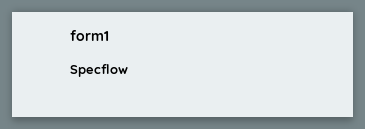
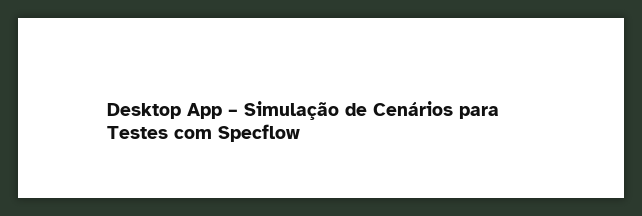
- form1
- Specflow
+ Desktop App – Simulação de Cenários para Testes com Specflow

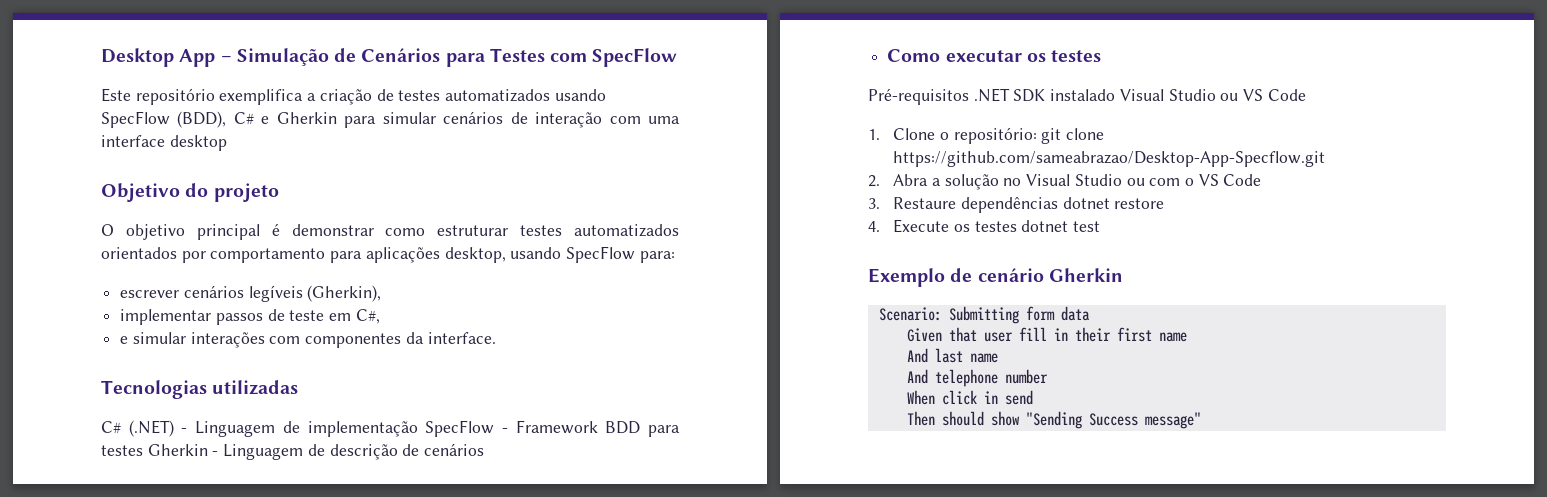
- Desktop App – Simulação de Cenários para Testes com Specflow
+ Desktop App – Simulação de Cenários para Testes com SpecFlow
+ Este repositório exemplifica a criação de testes automatizados usando SpecFlow (BDD), C# e Gherkin para simular cenários de interação com uma interface desktop
+ Objetivo do projeto
+ O objetivo principal é demonstrar como estruturar testes automatizados orientados por comportamento para aplicações desktop, usando SpecFlow para:
+ escrever cenários legíveis (Gherkin),
+ implementar passos de teste em C#,
+ e simular interações com componentes da interface.
+ Tecnologias utilizadas
+ C# (.NET) - Linguagem de implementação SpecFlow - Framework BDD para testes Gherkin - Linguagem de descrição de cenários
+ Como executar os testes
+ Pré-requisitos .NET SDK instalado Visual Studio ou VS Code
+ 1. Clone o repositório: git clone https://github.com/sameabrazao/Desktop-App-Specflow.git
+ 2. Abra a solução no Visual Studio ou com o VS Code
+ 3. Restaure dependências dotnet restore
+ 4. Execute os testes dotnet test
+ Exemplo de cenário Gherkin
+ Scenario: Submitting form data
+ Given that user fill in their first name
+ And last name
+ And telephone number
+ When click in send
+ Then should show "Sending Success message"

